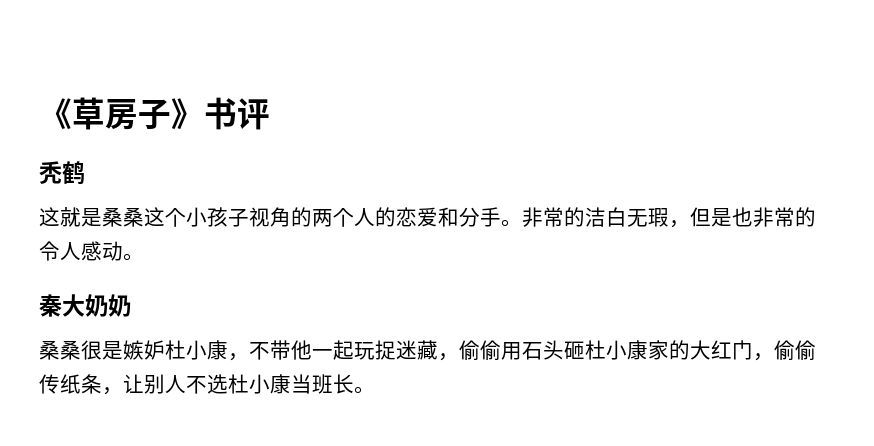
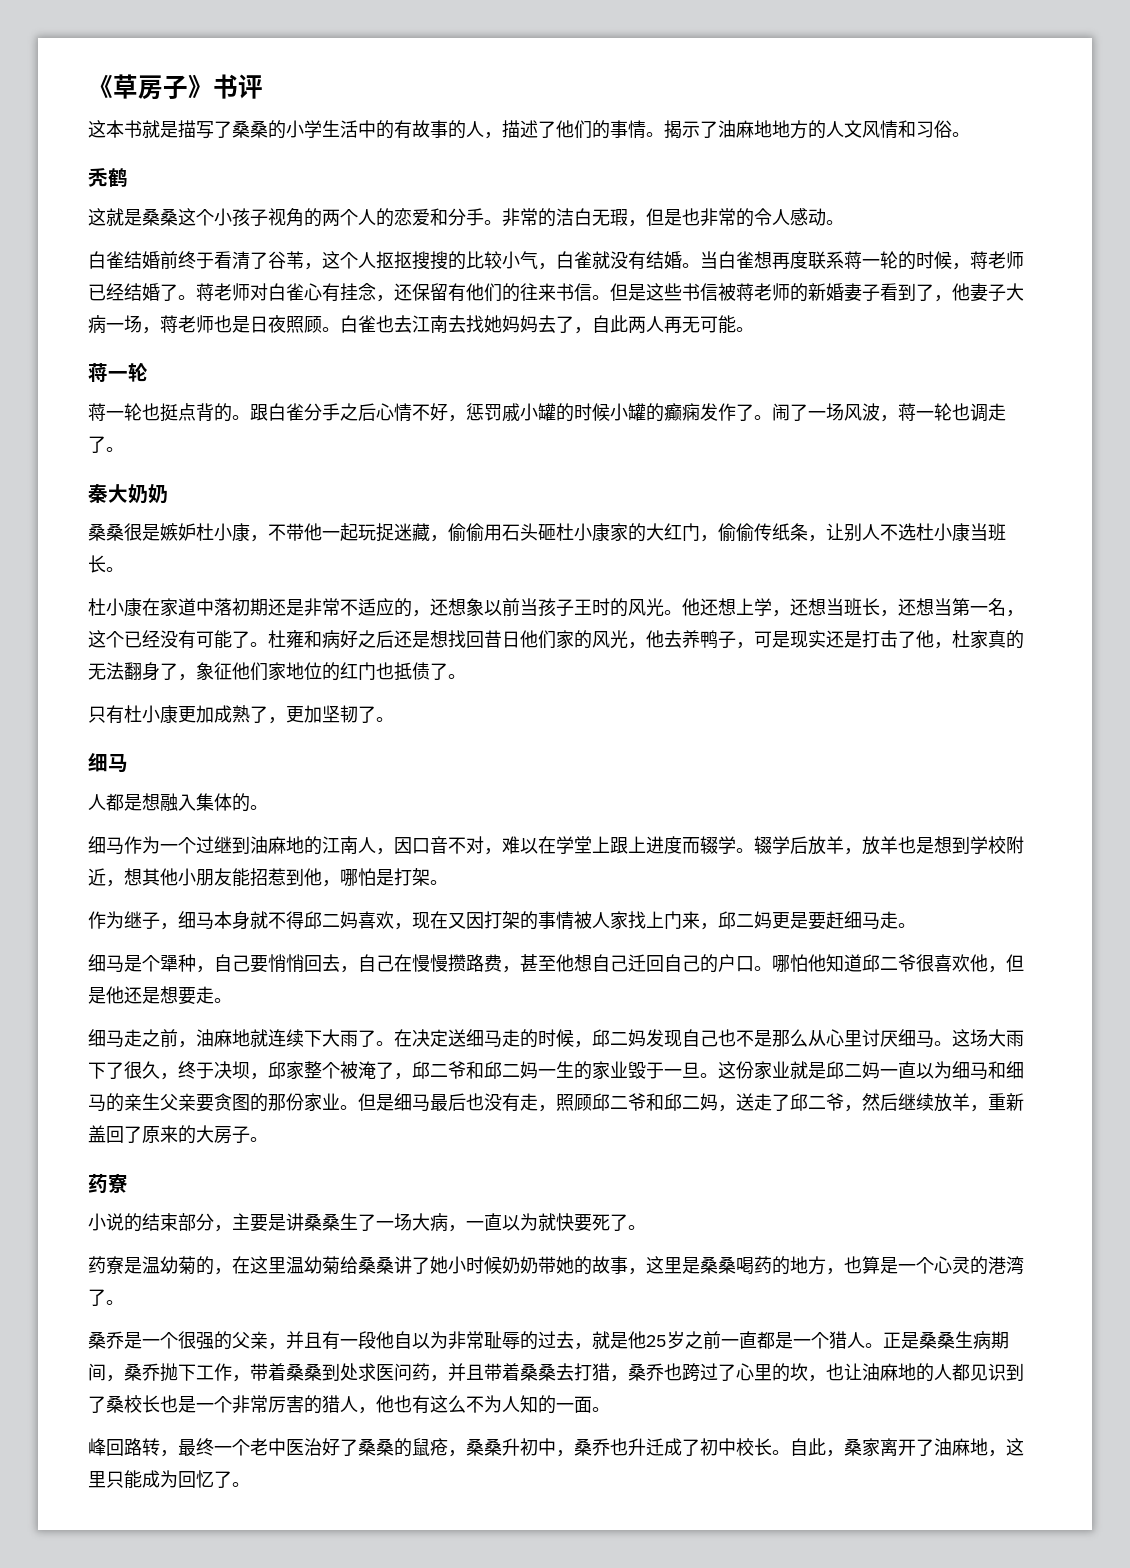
+ 这本书就是描写了桑桑的小学生活中的有故事的人，描述了他们的事情。揭示了油麻地地方的人文风情和习俗。
+ 白雀结婚前终于看清了谷苇，这个人抠抠搜搜的比较小气，白雀就没有结婚。当白雀想再度联系蒋一轮的时候，蒋老师已经结婚了。蒋老师对白雀心有挂念，还保留有他们的往来书信。但是这些书信被蒋老师的新婚妻子看到了，他妻子大病一场，蒋老师也是日夜照顾。白雀也去江南去找她妈妈去了，自此两人再无可能。
+ 蒋一轮
+ 蒋一轮也挺点背的。跟白雀分手之后心情不好，惩罚戚小罐的时候小罐的癫痫发作了。闹了一场风波，蒋一轮也调走了。
+ 杜小康在家道中落初期还是非常不适应的，还想象以前当孩子王时的风光。他还想上学，还想当班长，还想当第一名，这个已经没有可能了。杜雍和病好之后还是想找回昔日他们家的风光，他去养鸭子，可是现实还是打击了他，杜家真的无法翻身了，象征他们家地位的红门也抵债了。
+ 只有杜小康更加成熟了，更加坚韧了。
+ 细马
+ 人都是想融入集体的。
+ 细马作为一个过继到油麻地的江南人，因口音不对，难以在学堂上跟上进度而辍学。辍学后放羊，放羊也是想到学校附近，想其他小朋友能招惹到他，哪怕是打架。
+ 作为继子，细马本身就不得邱二妈喜欢，现在又因打架的事情被人家找上门来，邱二妈更是要赶细马走。
+ 细马是个犟种，自己要悄悄回去，自己在慢慢攒路费，甚至他想自己迁回自己的户口。哪怕他知道邱二爷很喜欢他，但是他还是想要走。
+ 细马走之前，油麻地就连续下大雨了。在决定送细马走的时候，邱二妈发现自己也不是那么从心里讨厌细马。这场大雨下了很久，终于决坝，邱家整个被淹了，邱二爷和邱二妈一生的家业毁于一旦。这份家业就是邱二妈一直以为细马和细马的亲生父亲要贪图的那份家业。但是细马最后也没有走，照顾邱二爷和邱二妈，送走了邱二爷，然后继续放羊，重新盖回了原来的大房子。
+ 药寮
+ 小说的结束部分，主要是讲桑桑生了一场大病，一直以为就快要死了。
+ 药寮是温幼菊的，在这里温幼菊给桑桑讲了她小时候奶奶带她的故事，这里是桑桑喝药的地方，也算是一个心灵的港湾了。
+ 桑乔是一个很强的父亲，并且有一段他自以为非常耻辱的过去，就是他25岁之前一直都是一个猎人。正是桑桑生病期间，桑乔抛下工作，带着桑桑到处求医问药，并且带着桑桑去打猎，桑乔也跨过了心里的坎，也让油麻地的人都见识到了桑校长也是一个非常厉害的猎人，他也有这么不为人知的一面。
+ 峰回路转，最终一个老中医治好了桑桑的鼠疮，桑桑升初中，桑乔也升迁成了初中校长。自此，桑家离开了油麻地，这里只能成为回忆了。

